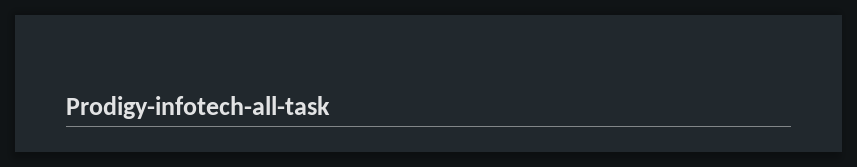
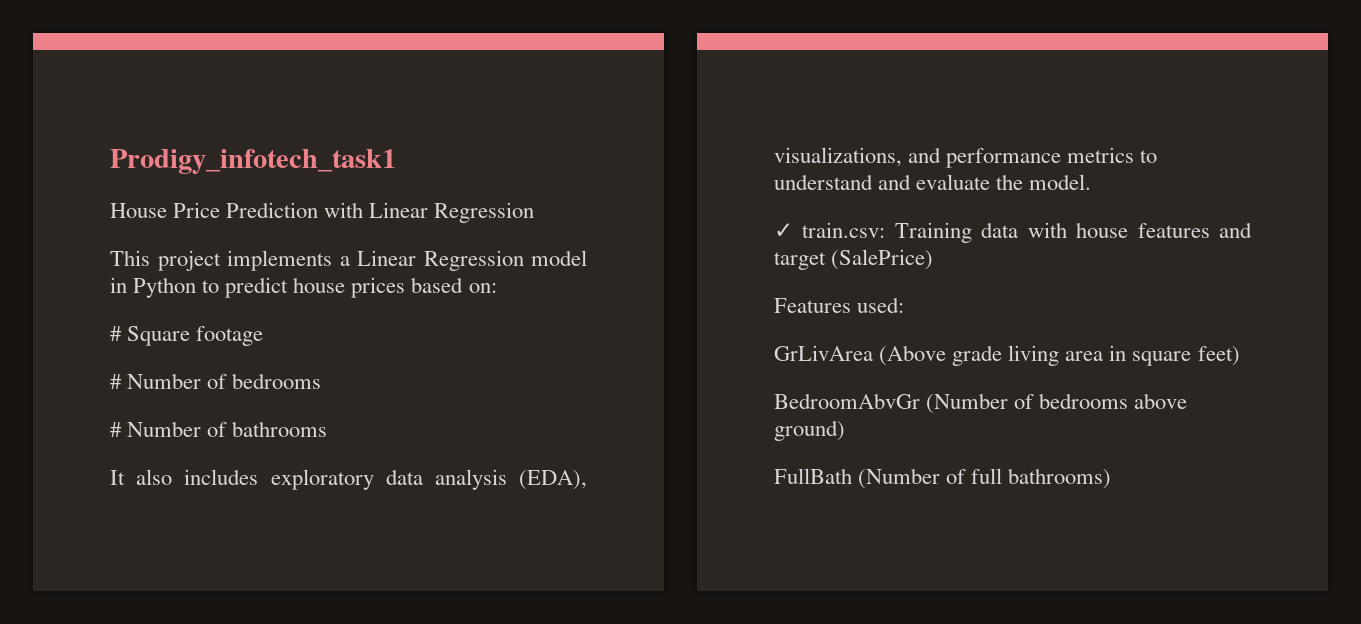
- Prodigy-infotech-all-task
+ Prodigy_infotech_task1
+ House Price Prediction with Linear Regression
+ This project implements a Linear Regression model in Python to predict house prices based on:
+ # Square footage
+ # Number of bedrooms
+ # Number of bathrooms
+ It also includes exploratory data analysis (EDA), visualizations, and performance metrics to understand and evaluate the model.
+ ✓ train.csv: Training data with house features and target (SalePrice)
+ Features used:
+ GrLivArea (Above grade living area in square feet)
+ BedroomAbvGr (Number of bedrooms above ground)
+ FullBath (Number of full bathrooms)

